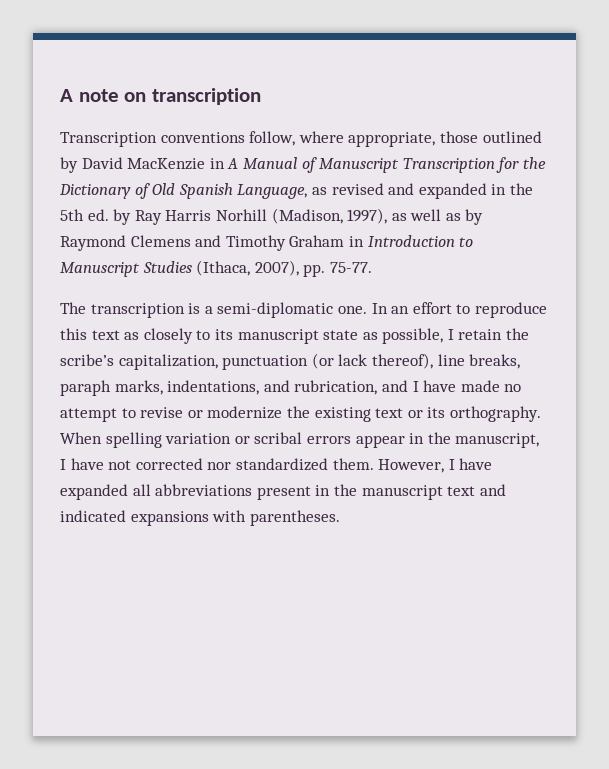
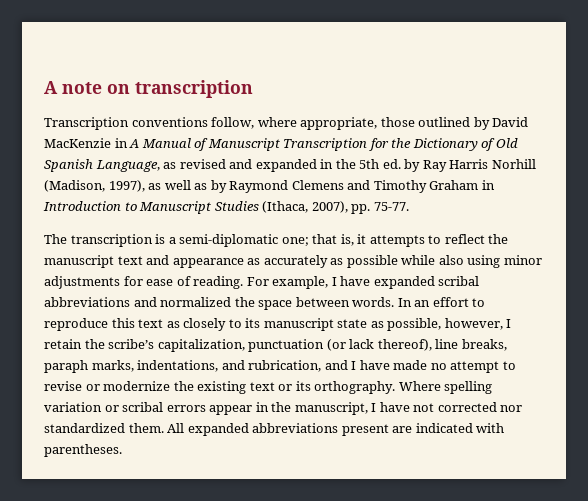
- The transcription is a semi-diplomatic one.
+ The transcription is a semi-diplomatic one; that is, it attempts to reflect the manuscript text and appearance as accurately as possible while also using minor adjustments for ease of reading. For example, I have expanded scribal abbreviations and normalized the space between words.
- In an effort to reproduce this text as closely to its manuscript state as possible, I retain the scribe’s capitalization, punctuation (or lack thereof), line breaks, paraph marks, indentations, and rubrication, and I have made no attempt to revise or modernize the existing text or its orthography.
+ In an effort to reproduce this text as closely to its manuscript state as possible, however, I retain the scribe’s capitalization, punctuation (or lack thereof), line breaks, paraph marks, indentations, and rubrication, and I have made no attempt to revise or modernize the existing text or its orthography.
- When spelling variation or scribal errors appear in the manuscript, I have not corrected nor standardized them.
+ Where spelling variation or scribal errors appear in the manuscript, I have not corrected nor standardized them.
- However, I have expanded all abbreviations present in the manuscript text and indicated expansions with parentheses.
+ All expanded abbreviations present are indicated with parentheses.

